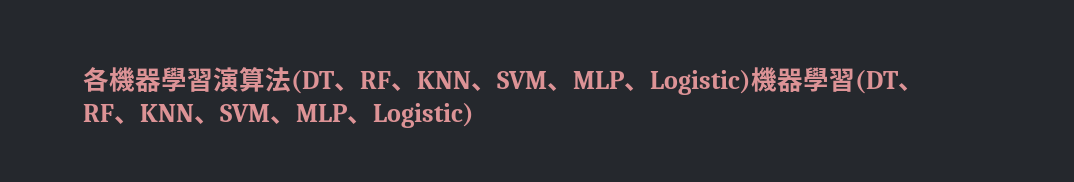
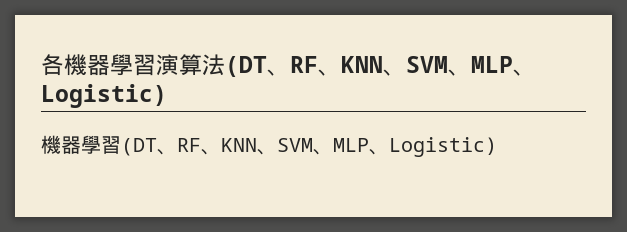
- 各機器學習演算法(DT、RF、KNN、SVM、MLP、Logistic)機器學習(DT、RF、KNN、SVM、MLP、Logistic)
+ 各機器學習演算法(DT、RF、KNN、SVM、MLP、Logistic)
+ 機器學習(DT、RF、KNN、SVM、MLP、Logistic)

